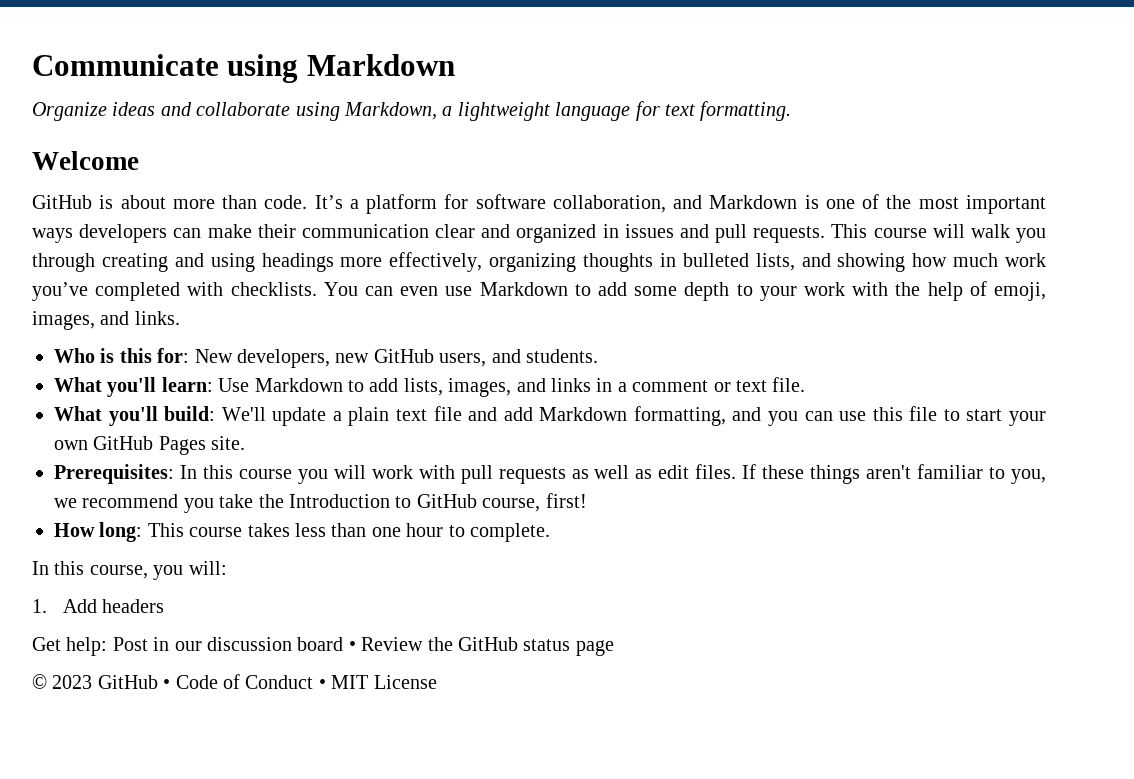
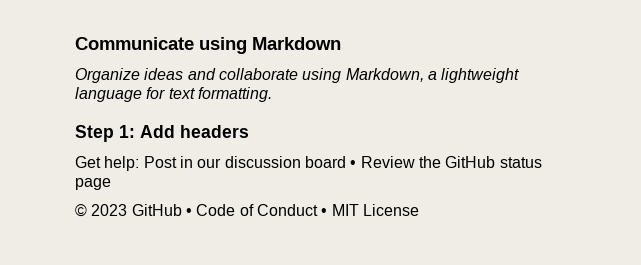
- Welcome
- GitHub is about more than code. It’s a platform for software collaboration, and Markdown is one of the most important ways developers can make their communication clear and organized in issues and pull requests. This course will walk you through creating and using headings more effectively, organizing thoughts in bulleted lists, and showing how much work you’ve completed with checklists. You can even use Markdown to add some depth to your work with the help of emoji, images, and links.
- Who is this for: New developers, new GitHub users, and students.
- What you'll learn: Use Markdown to add lists, images, and links in a comment or text file.
- What you'll build: We'll update a plain text file and add Markdown formatting, and you can use this file to start your own GitHub Pages site.
- Prerequisites: In this course you will work with pull requests as well as edit files. If these things aren't familiar to you, we recommend you take the Introduction to GitHub course, first!
- How long: This course takes less than one hour to complete.
- In this course, you will:
- 1. Add headers
+ Step 1: Add headers

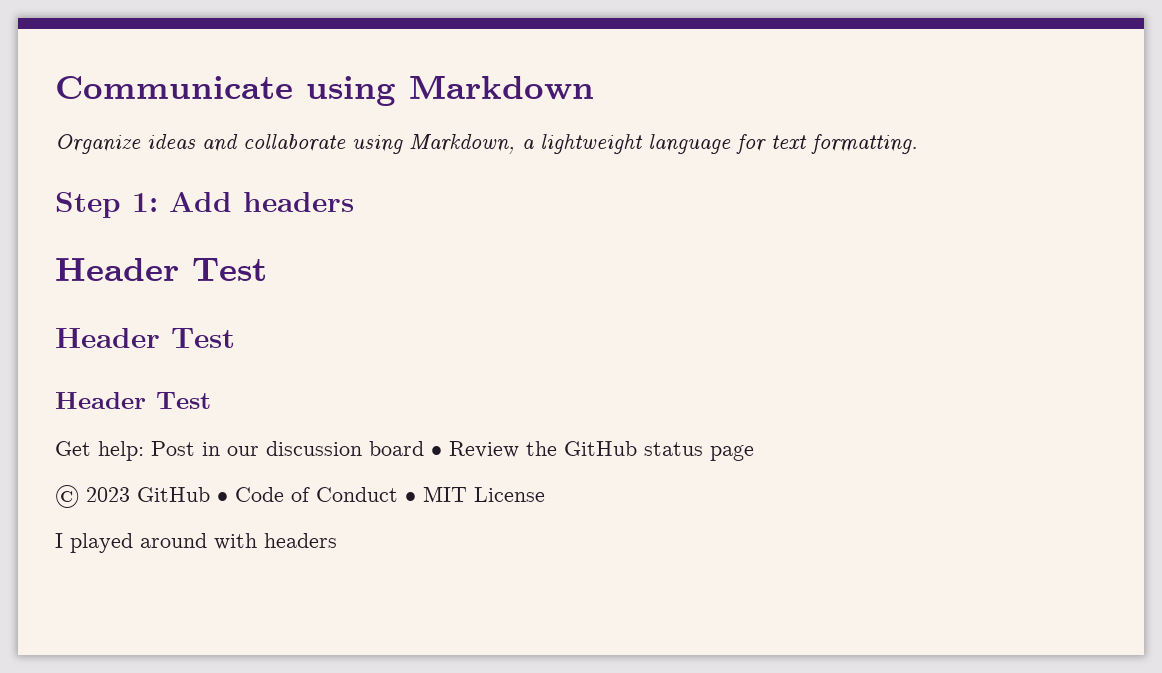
  Step 1: Add headers
+ Header Test
+ Header Test
+ Header Test
+ I played around with headers

